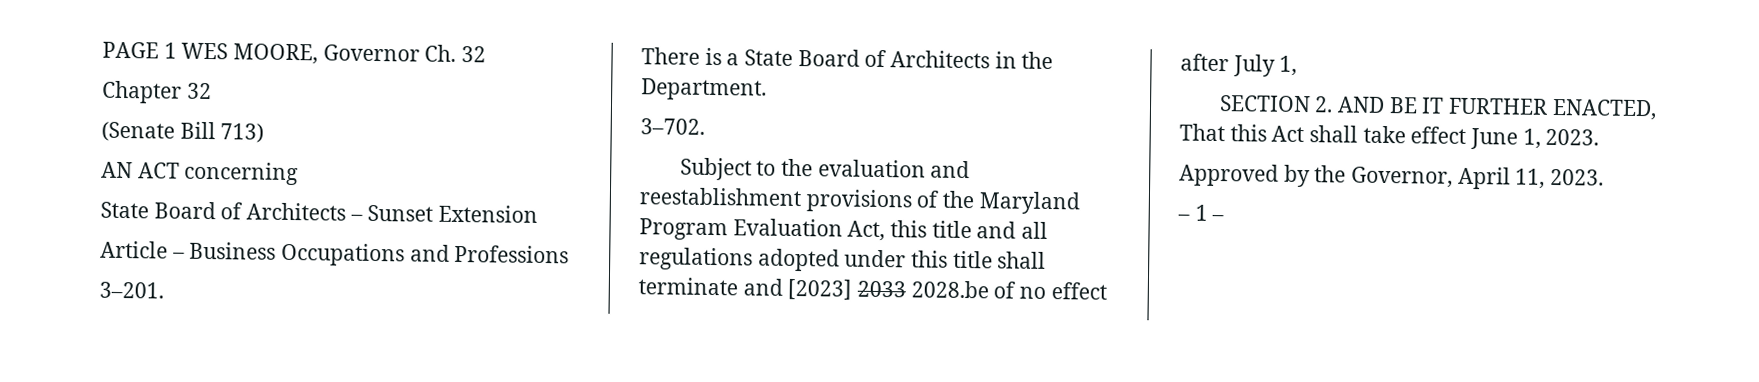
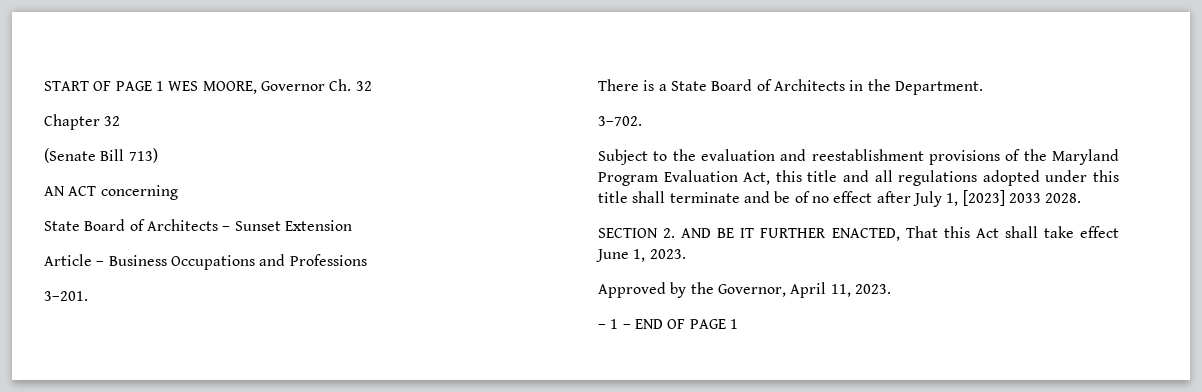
- PAGE 1 WES MOORE, Governor Ch. 32
+ START OF PAGE 1 WES MOORE, Governor Ch. 32
- Subject to the evaluation and reestablishment provisions of the Maryland Program Evaluation Act, this title and all regulations adopted under this title shall terminate and [2023] 2033 2028.be of no effect after July 1,
+ Subject to the evaluation and reestablishment provisions of the Maryland Program Evaluation Act, this title and all regulations adopted under this title shall terminate and be of no effect after July 1, [2023] 2033 2028.
- – 1 –
+ – 1 – END OF PAGE 1

